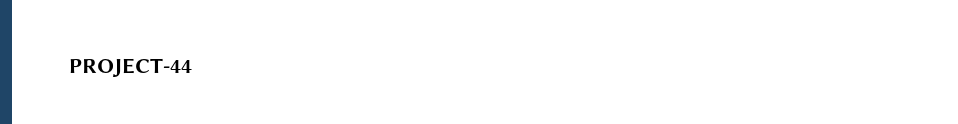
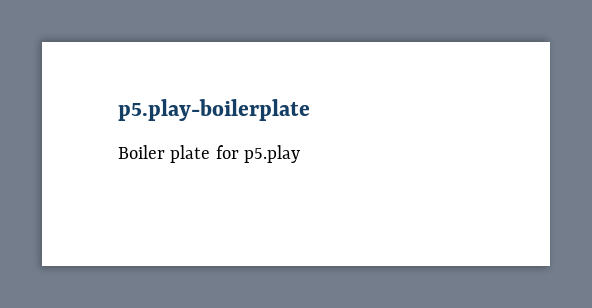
- PROJECT-44
+ p5.play-boilerplate
+ Boiler plate for p5.play

